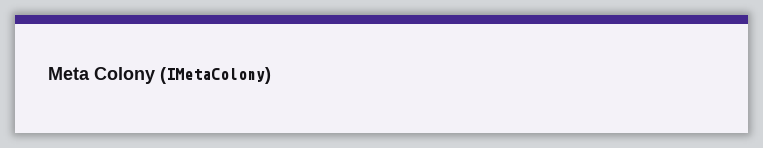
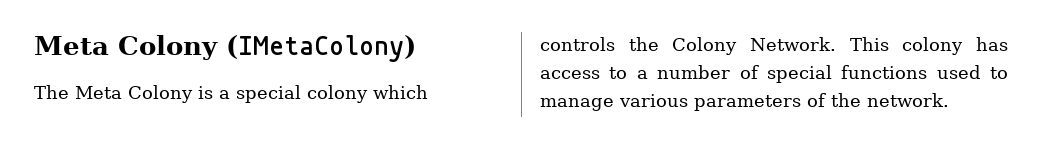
+ The Meta Colony is a special colony which controls the Colony Network. This colony has access to a number of special functions used to manage various parameters of the network.

